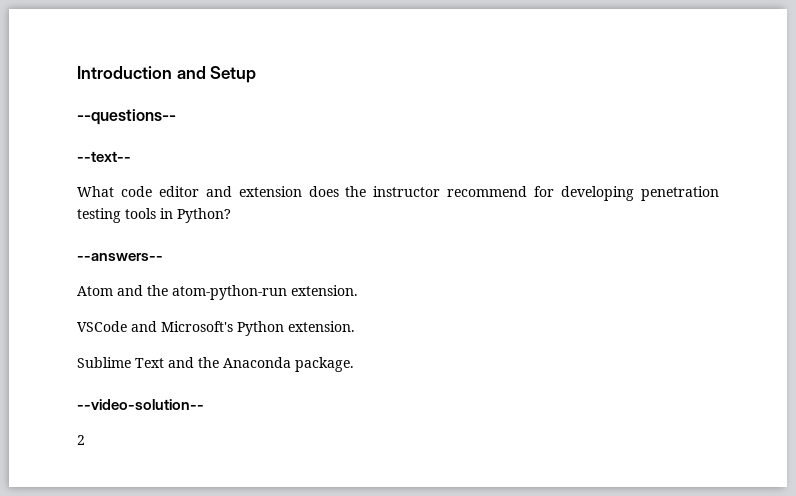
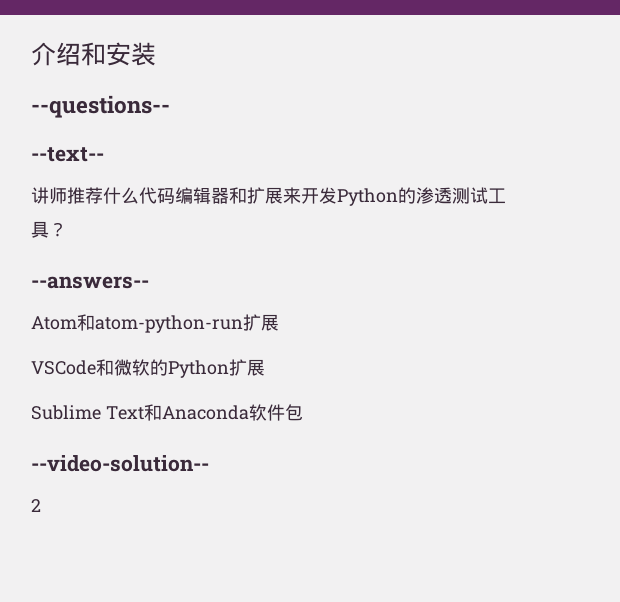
- Introduction and Setup
+ 介绍和安装
- What code editor and extension does the instructor recommend for developing penetration testing tools in Python?
+ 讲师推荐什么代码编辑器和扩展来开发Python的渗透测试工具？
  --answers--
- Atom and the atom-python-run extension.
- VSCode and Microsoft's Python extension.
- Sublime Text and the Anaconda package.
+ Atom和atom-python-run扩展
+ VSCode和微软的Python扩展
+ Sublime Text和Anaconda软件包

